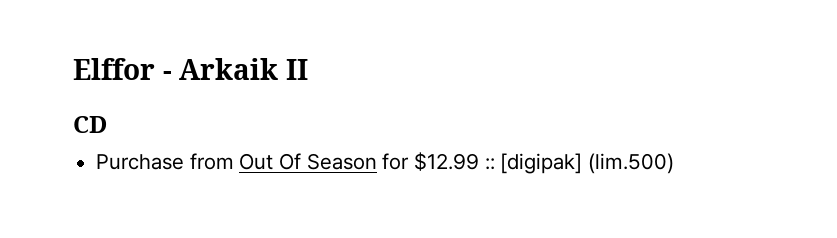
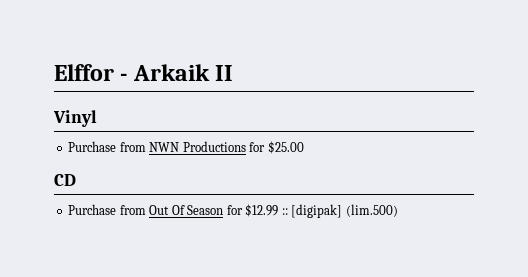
+ Vinyl
+ Purchase from NWN Productions for $25.00

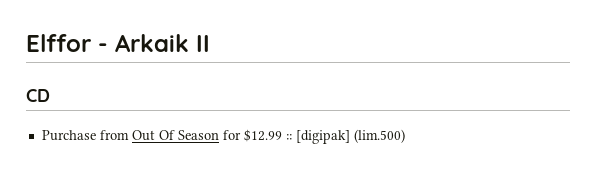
- Vinyl
- Purchase from NWN Productions for $25.00

